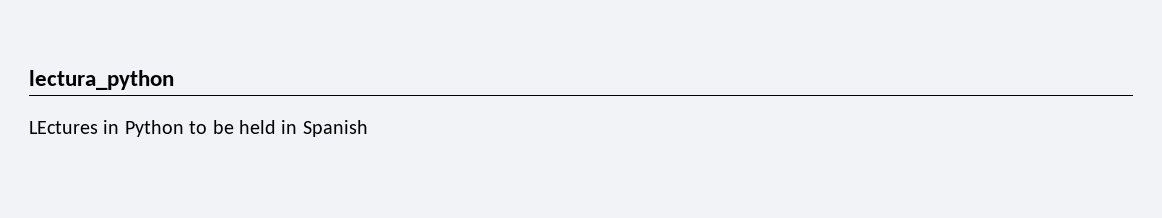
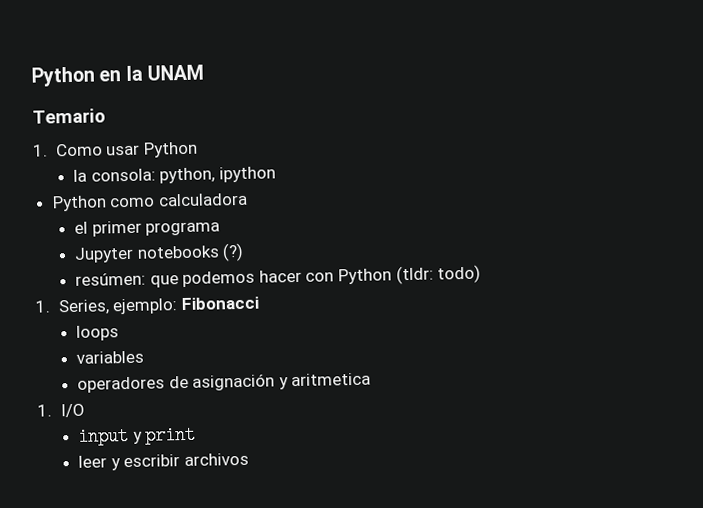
- lectura_python
- LEctures in Python to be held in Spanish
+ Python en la UNAM
+ Temario
+ 1. Como usar Python
+ la consola: python, ipython
+ Python como calculadora
+ el primer programa
+ Jupyter notebooks (?)
+ resúmen: que podemos hacer con Python (tldr: todo)
+ 1. Series, ejemplo: Fibonacci
+ loops
+ variables
+ operadores de asignación y aritmetica
+ 1. I/O
+ input y print
+ leer y escribir archivos

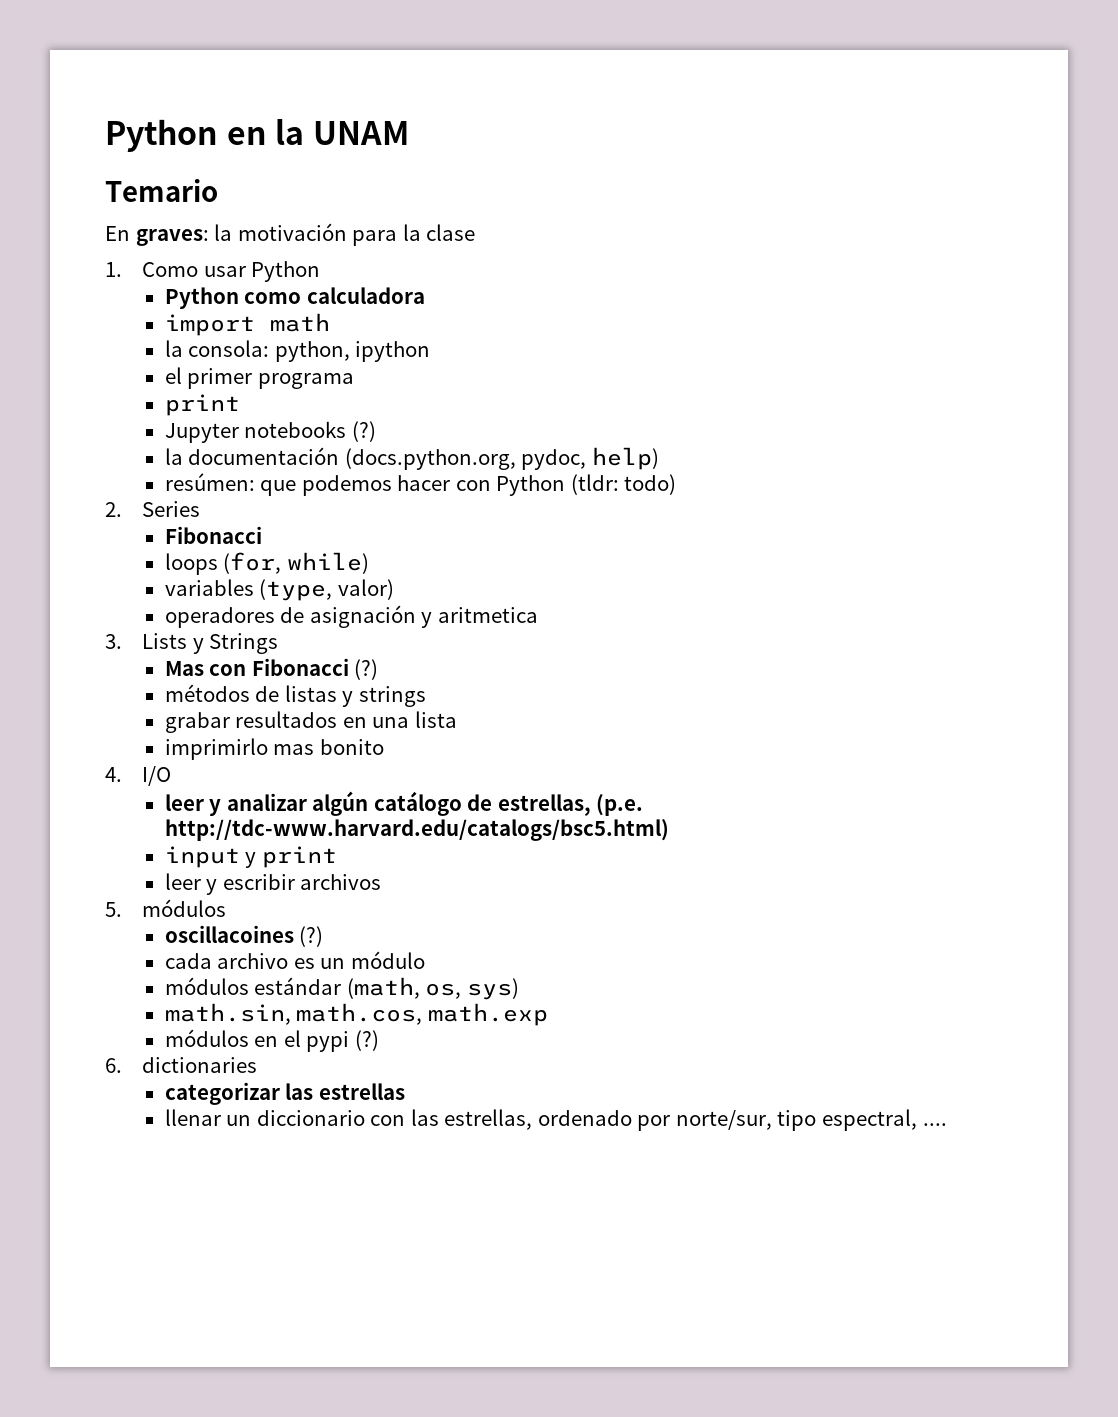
+ En graves: la motivación para la clase
+ Python como calculadora
+ import math
- Python como calculadora
  el primer programa
+ print
+ la documentación (docs.python.org, pydoc, help)
- 1. Series, ejemplo: Fibonacci
+ 2. Series
+ Fibonacci
- loops
+ loops (for, while)
- variables
+ variables (type, valor)
- 1. I/O
+ 3. Lists y Strings
+ Mas con Fibonacci (?)
+ métodos de listas y strings
+ grabar resultados en una lista
+ imprimirlo mas bonito
+ 4. I/O
+ leer y analizar algún catálogo de estrellas, (p.e. http://tdc-www.harvard.edu/catalogs/bsc5.html)
+ 5. módulos
+ oscillacoines (?)
+ cada archivo es un módulo
+ módulos estándar (math, os, sys)
+ math.sin, math.cos, math.exp
+ módulos en el pypi (?)
+ 6. dictionaries
+ categorizar las estrellas
+ llenar un diccionario con las estrellas, ordenado por norte/sur, tipo espectral, ....

